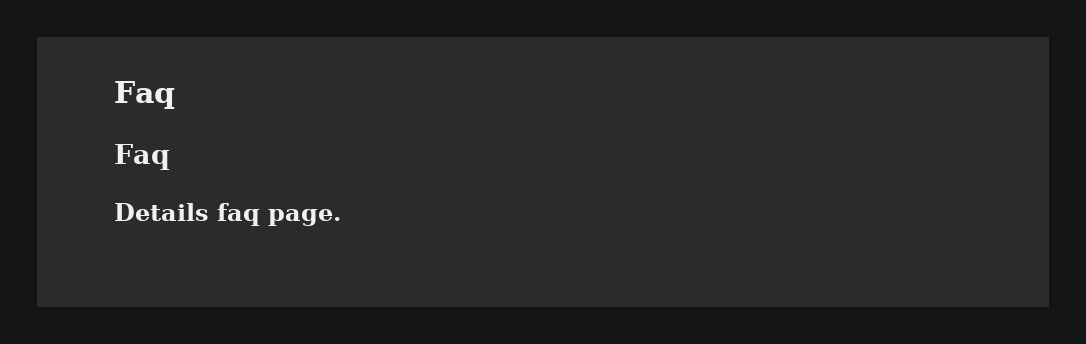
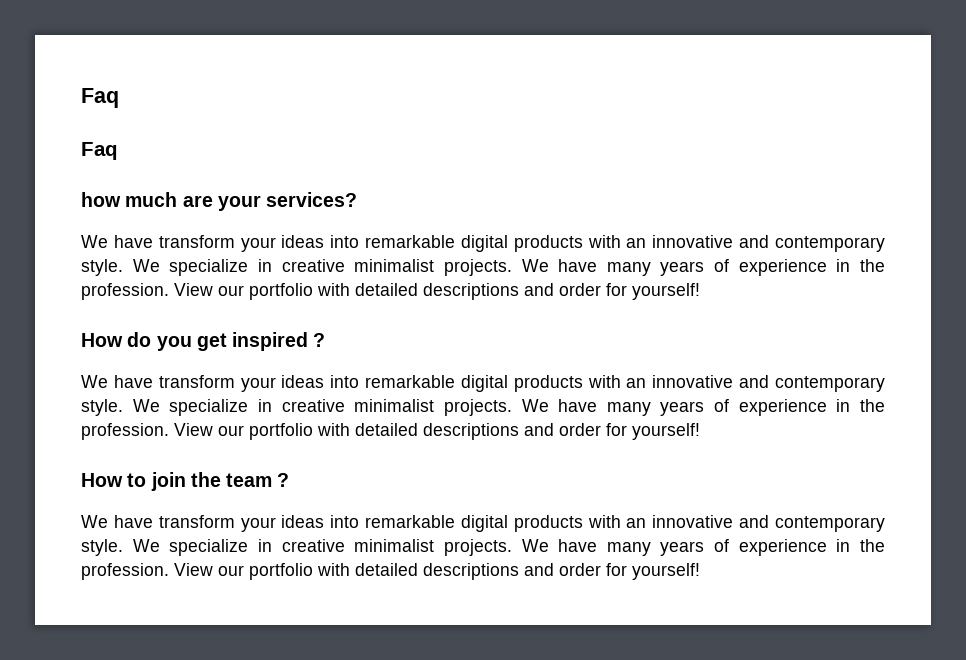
- Details faq page.
+ how much are your services?
+ We have transform your ideas into remarkable digital products with an innovative and contemporary style. We specialize in creative minimalist projects. We have many years of experience in the profession. View our portfolio with detailed descriptions and order for yourself!
+ How do you get inspired ?
+ We have transform your ideas into remarkable digital products with an innovative and contemporary style. We specialize in creative minimalist projects. We have many years of experience in the profession. View our portfolio with detailed descriptions and order for yourself!
+ How to join the team ?
+ We have transform your ideas into remarkable digital products with an innovative and contemporary style. We specialize in creative minimalist projects. We have many years of experience in the profession. View our portfolio with detailed descriptions and order for yourself!

